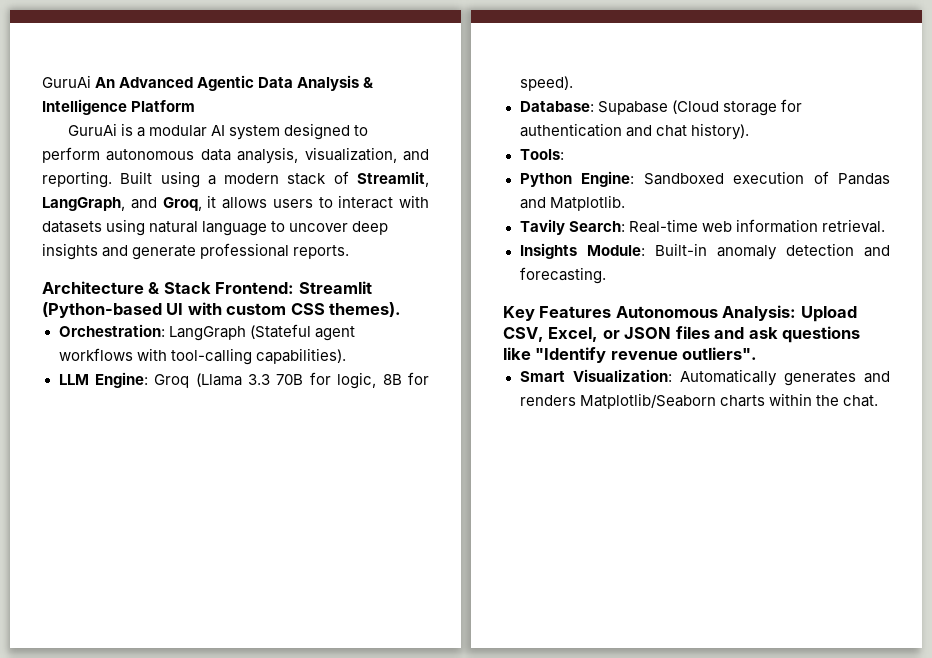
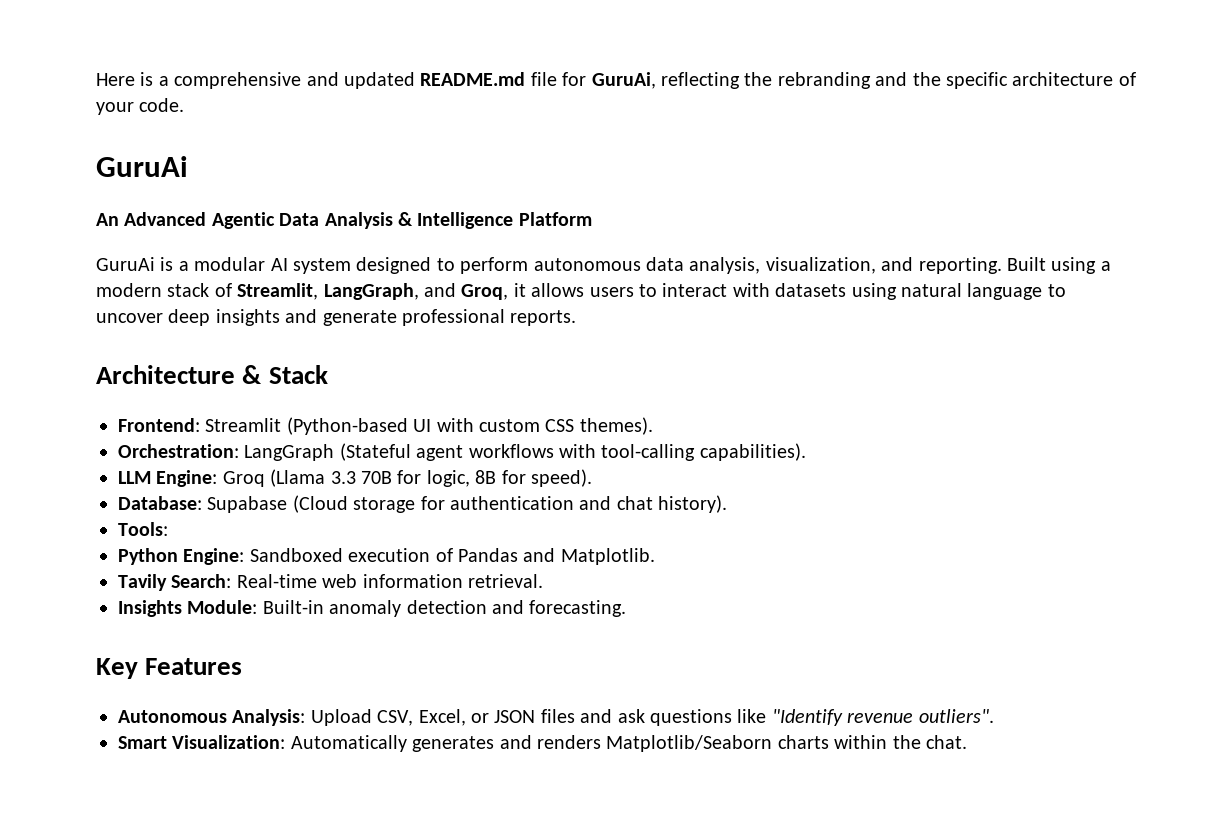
- GuruAi An Advanced Agentic Data Analysis & Intelligence Platform
+ Here is a comprehensive and updated README.md file for GuruAi, reflecting the rebranding and the specific architecture of your code.
+ GuruAi
+ An Advanced Agentic Data Analysis & Intelligence Platform
- Architecture & Stack Frontend: Streamlit (Python-based UI with custom CSS themes).
+ Architecture & Stack
+ Frontend: Streamlit (Python-based UI with custom CSS themes).
- Key Features Autonomous Analysis: Upload CSV, Excel, or JSON files and ask questions like "Identify revenue outliers".
+ Key Features
+ Autonomous Analysis: Upload CSV, Excel, or JSON files and ask questions like "Identify revenue outliers".

